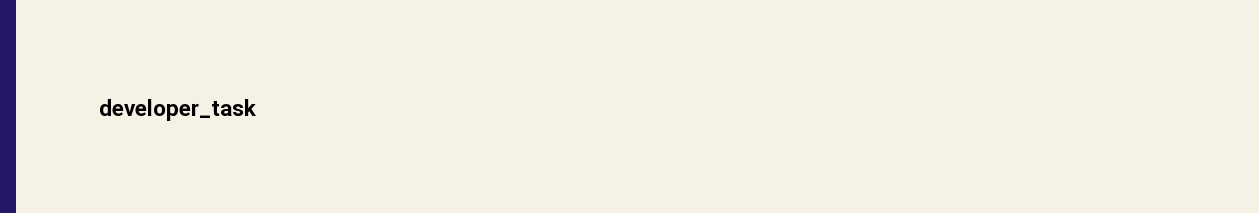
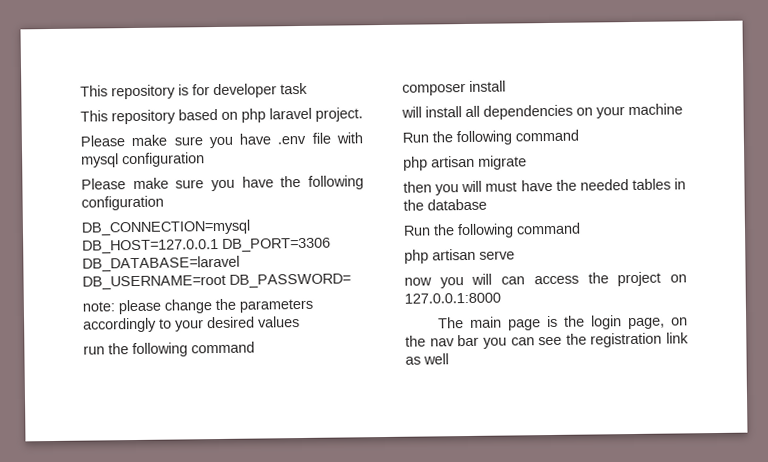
- developer_task
+ This repository is for developer task
+ This repository based on php laravel project.
+ Please make sure you have .env file with mysql configuration
+ Please make sure you have the following configuration
+ DB_CONNECTION=mysql DB_HOST=127.0.0.1 DB_PORT=3306 DB_DATABASE=laravel DB_USERNAME=root DB_PASSWORD=
+ note: please change the parameters accordingly to your desired values
+ run the following command
+ composer install
+ will install all dependencies on your machine
+ Run the following command
+ php artisan migrate
+ then you will must have the needed tables in the database
+ Run the following command
+ php artisan serve
+ now you will can access the project on 127.0.0.1:8000
+ The main page is the login page, on the nav bar you can see the registration link as well

